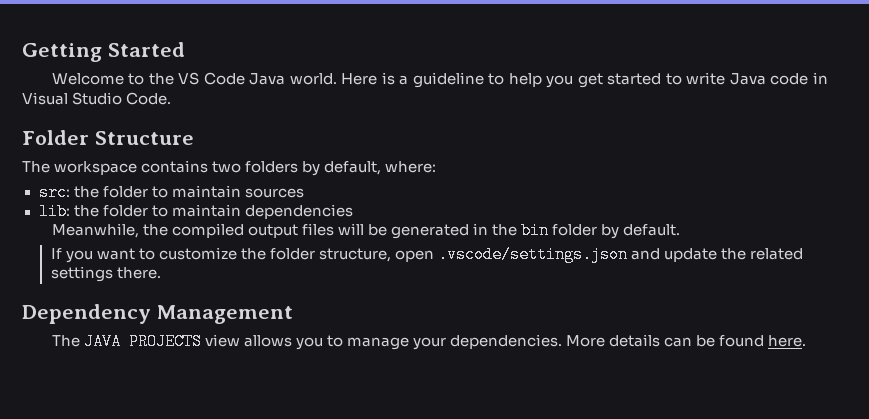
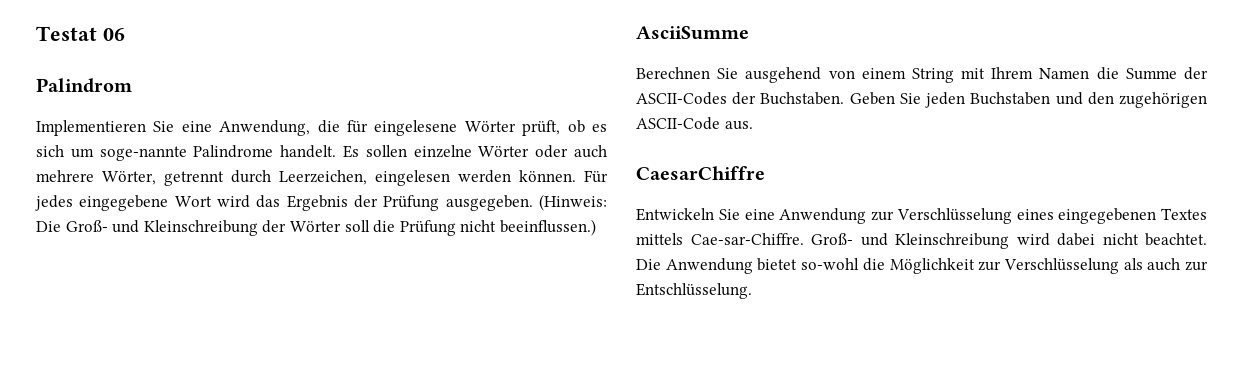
- Getting Started
- Welcome to the VS Code Java world. Here is a guideline to help you get started to write Java code in Visual Studio Code.
- Folder Structure
- The workspace contains two folders by default, where:
- src: the folder to maintain sources
- lib: the folder to maintain dependencies
- Meanwhile, the compiled output files will be generated in the bin folder by default.
- If you want to customize the folder structure, open .vscode/settings.json and update the related settings there.
- Dependency Management
- The JAVA PROJECTS view allows you to manage your dependencies. More details can be found here.
+ Testat 06
+ Palindrom
+ Implementieren Sie eine Anwendung, die für eingelesene Wörter prüft, ob es sich um soge-nannte Palindrome handelt. Es sollen einzelne Wörter oder auch mehrere Wörter, getrennt durch Leerzeichen, eingelesen werden können. Für jedes eingegebene Wort wird das Ergebnis der Prüfung ausgegeben. (Hinweis: Die Groß- und Kleinschreibung der Wörter soll die Prüfung nicht beeinflussen.)
+ AsciiSumme
+ Berechnen Sie ausgehend von einem String mit Ihrem Namen die Summe der ASCII-Codes der Buchstaben. Geben Sie jeden Buchstaben und den zugehörigen ASCII-Code aus.
+ CaesarChiffre
+ Entwickeln Sie eine Anwendung zur Verschlüsselung eines eingegebenen Textes mittels Cae-sar-Chiffre. Groß- und Kleinschreibung wird dabei nicht beachtet. Die Anwendung bietet so-wohl die Möglichkeit zur Verschlüsselung als auch zur Entschlüsselung.

